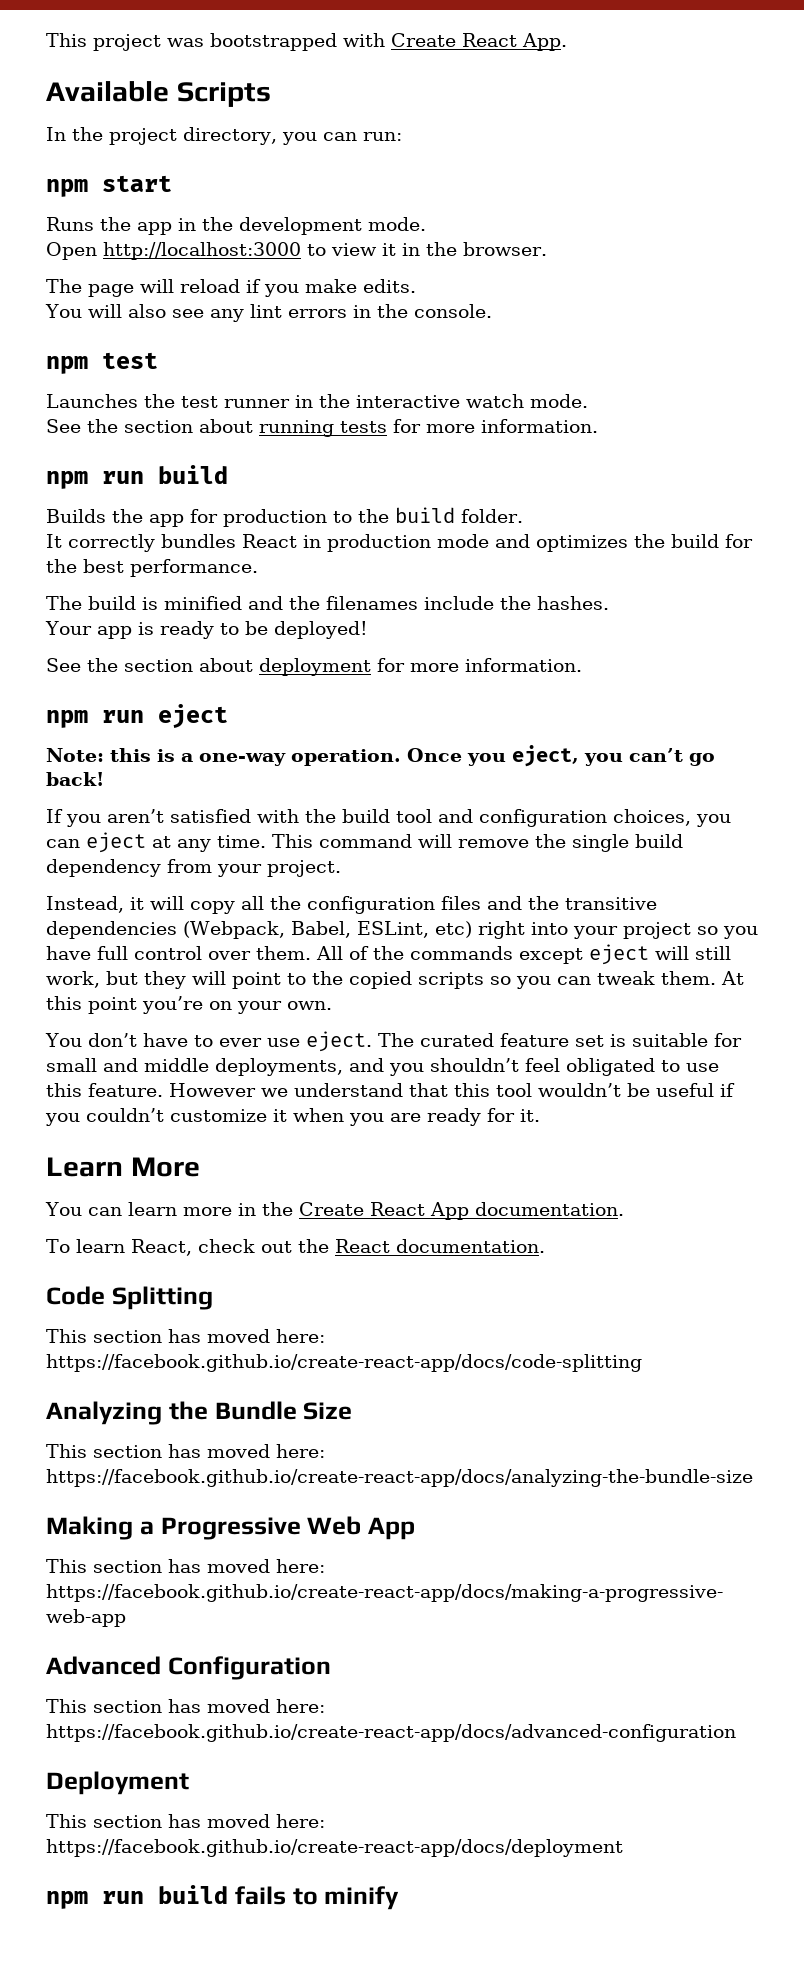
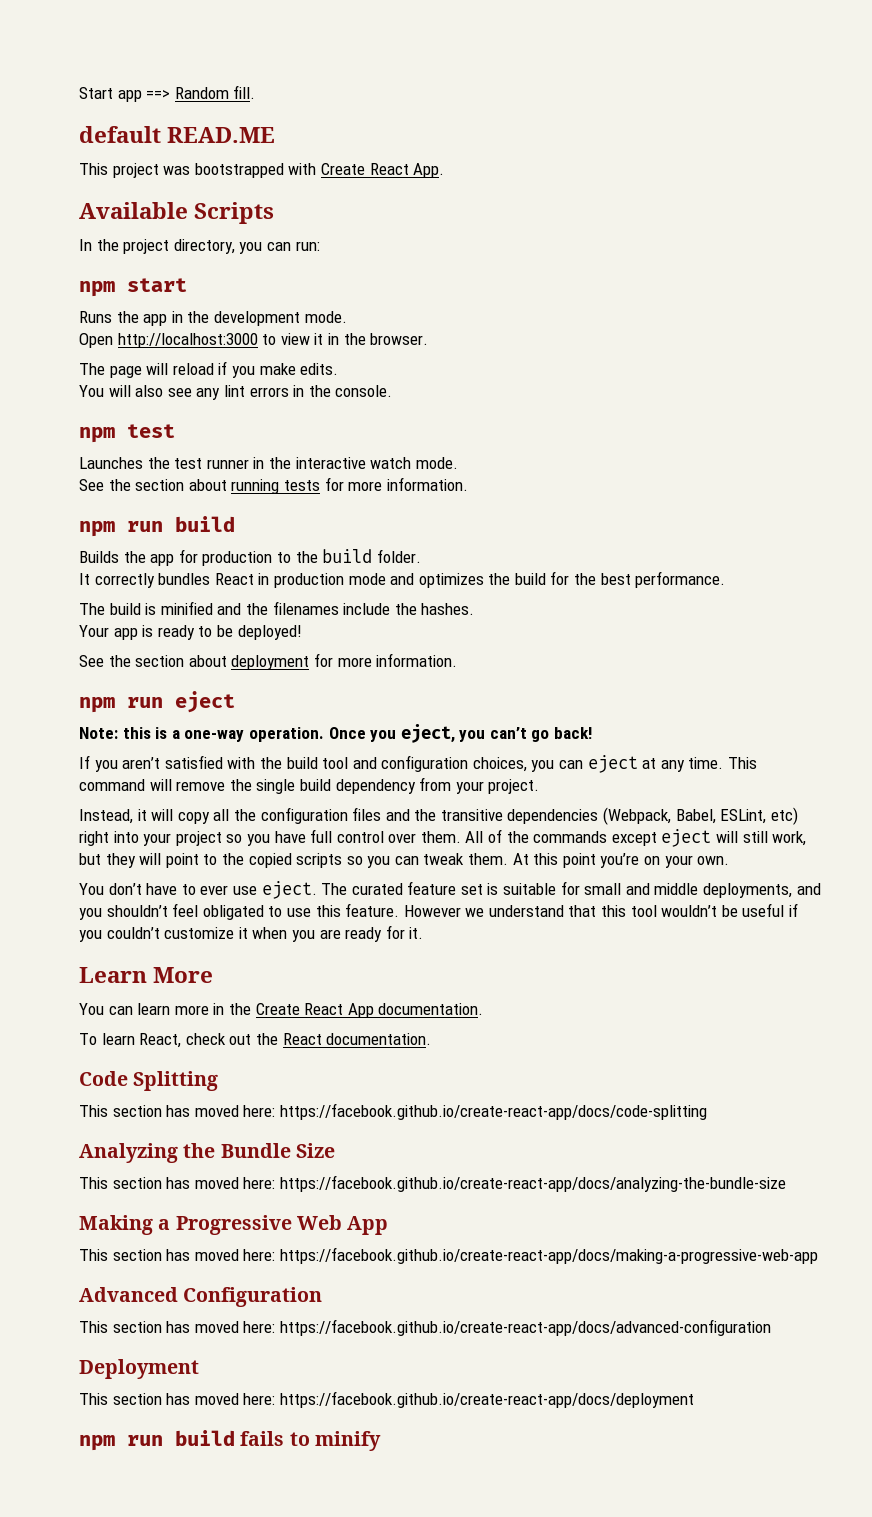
+ Start app ==> Random fill.
+ default READ.ME

